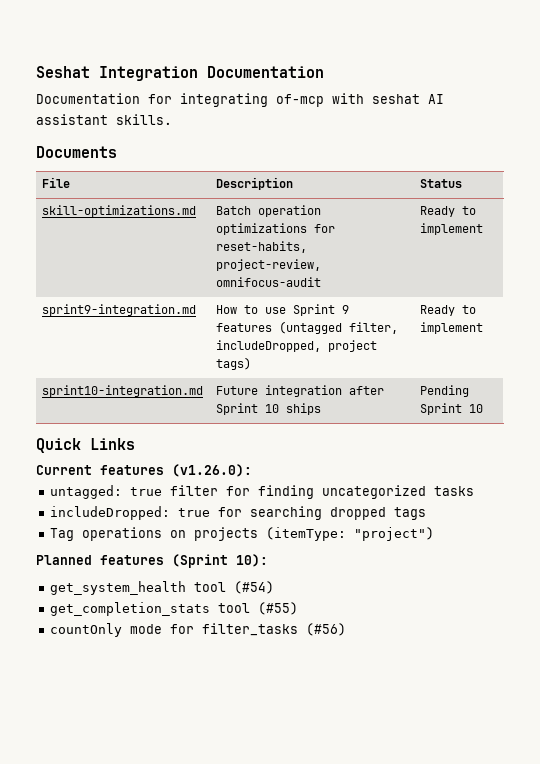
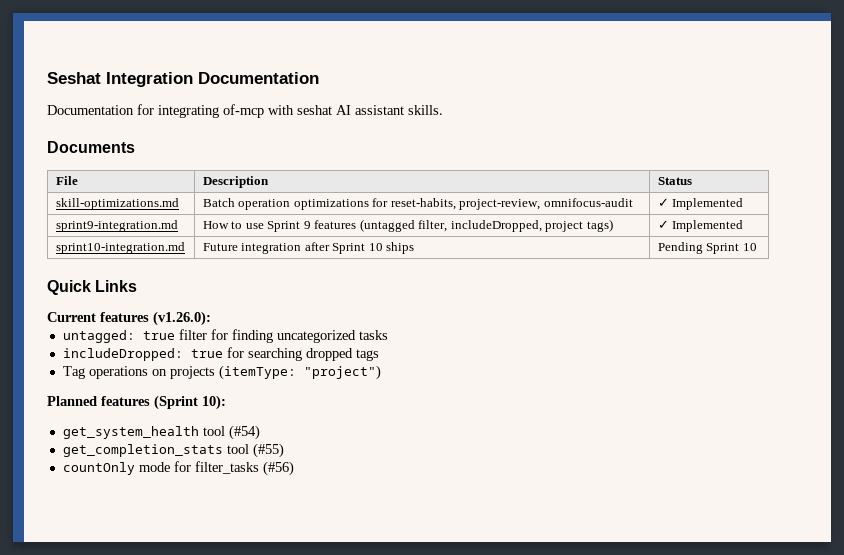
- skill-optimizations.md | Batch operation optimizations for reset-habits, project-review, omnifocus-audit | Ready to implement
+ skill-optimizations.md | Batch operation optimizations for reset-habits, project-review, omnifocus-audit | ✓ Implemented
- sprint9-integration.md | How to use Sprint 9 features (untagged filter, includeDropped, project tags) | Ready to implement
+ sprint9-integration.md | How to use Sprint 9 features (untagged filter, includeDropped, project tags) | ✓ Implemented

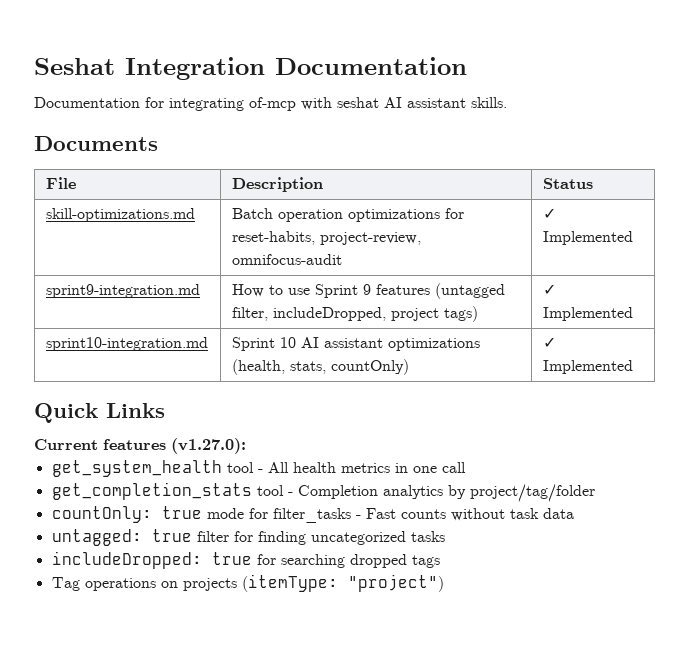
- sprint10-integration.md | Future integration after Sprint 10 ships | Pending Sprint 10
+ sprint10-integration.md | Sprint 10 AI assistant optimizations (health, stats, countOnly) | ✓ Implemented
  Quick Links
- Current features (v1.26.0):
+ Current features (v1.27.0):
+ get_system_health tool - All health metrics in one call
+ get_completion_stats tool - Completion analytics by project/tag/folder
+ countOnly: true mode for filter_tasks - Fast counts without task data
- Planned features (Sprint 10):
- get_system_health tool (#54)
- get_completion_stats tool (#55)
- countOnly mode for filter_tasks (#56)

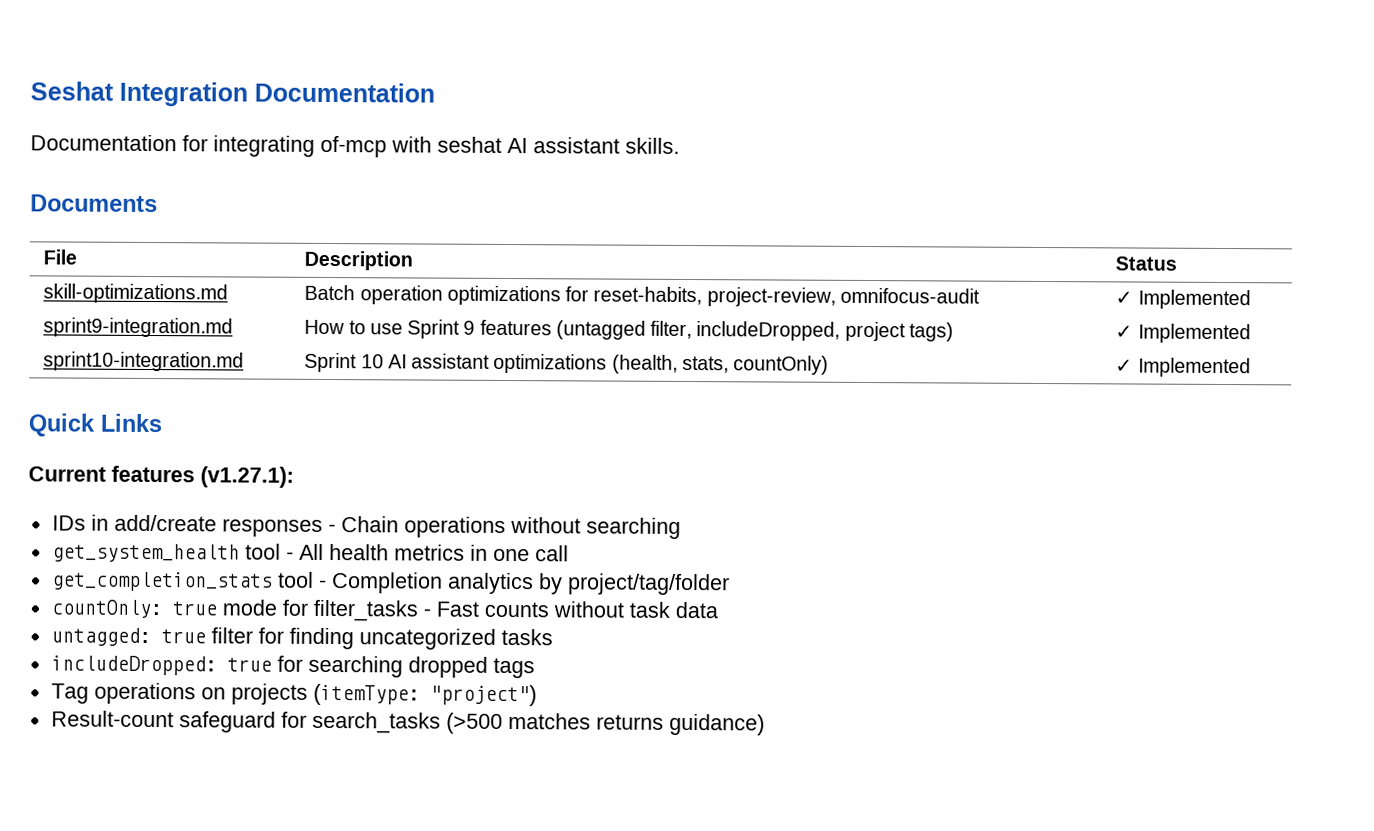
- Current features (v1.27.0):
+ Current features (v1.27.1):
+ IDs in add/create responses - Chain operations without searching
+ Result-count safeguard for search_tasks (>500 matches returns guidance)

